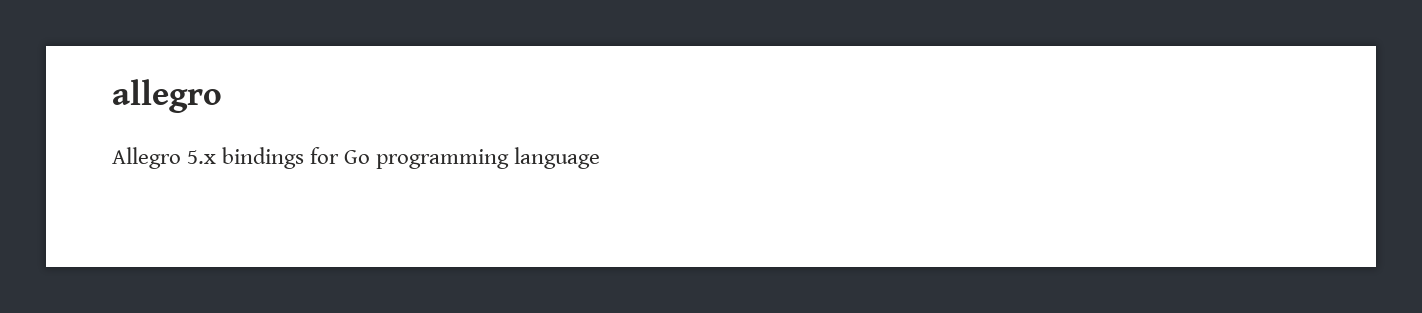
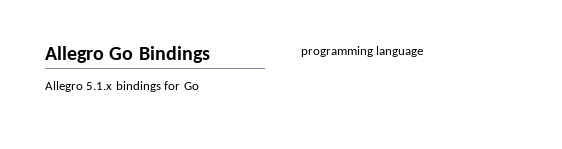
- allegro
- Allegro 5.x bindings for Go programming language
+ Allegro Go Bindings
+ Allegro 5.1.x bindings for Go programming language

